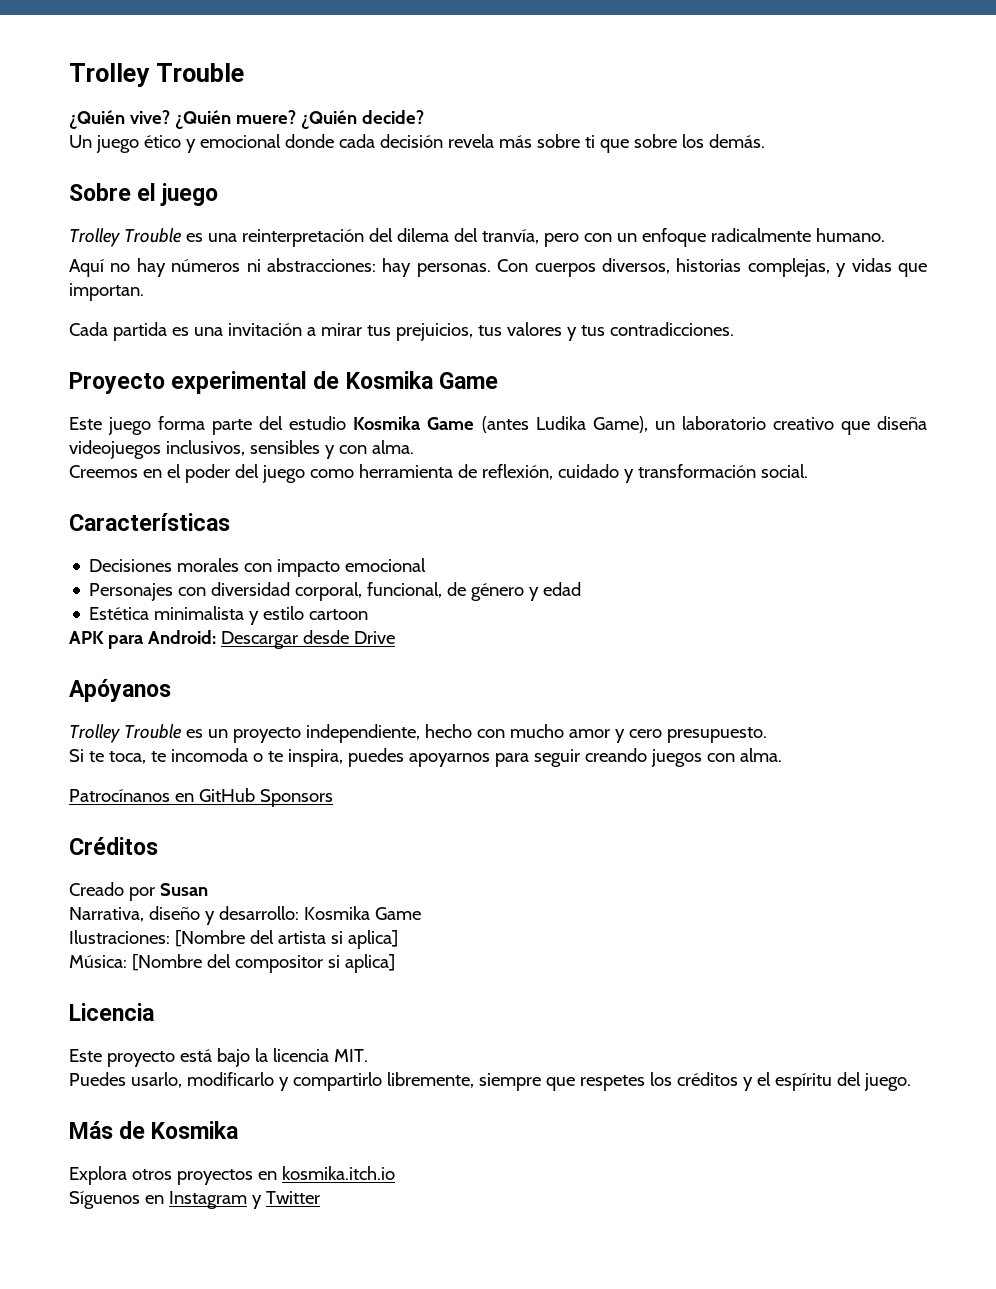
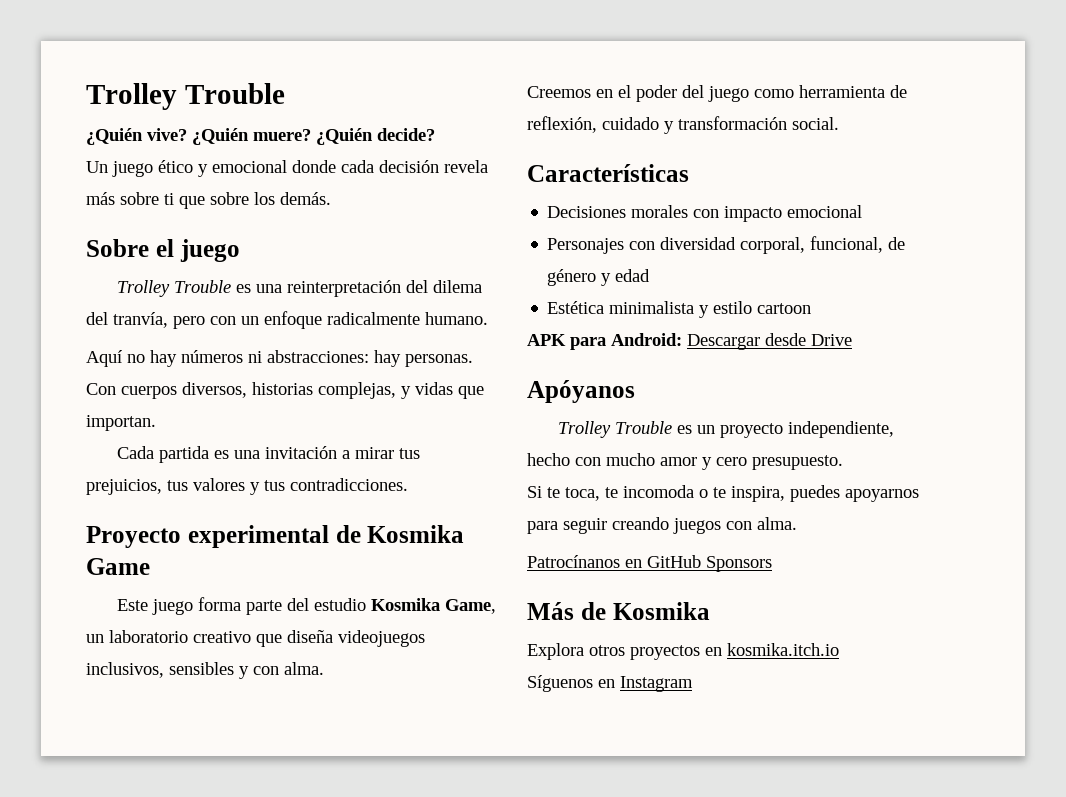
- Este juego forma parte del estudio Kosmika Game (antes Ludika Game), un laboratorio creativo que diseña videojuegos inclusivos, sensibles y con alma.
+ Este juego forma parte del estudio Kosmika Game, un laboratorio creativo que diseña videojuegos inclusivos, sensibles y con alma.
- Créditos
- Creado por Susan
- Narrativa, diseño y desarrollo: Kosmika Game
- Ilustraciones: [Nombre del artista si aplica]
- Música: [Nombre del compositor si aplica]
- Licencia
- Este proyecto está bajo la licencia MIT.
- Puedes usarlo, modificarlo y compartirlo libremente, siempre que respetes los créditos y el espíritu del juego.
- Síguenos en Instagram y Twitter
+ Síguenos en Instagram

